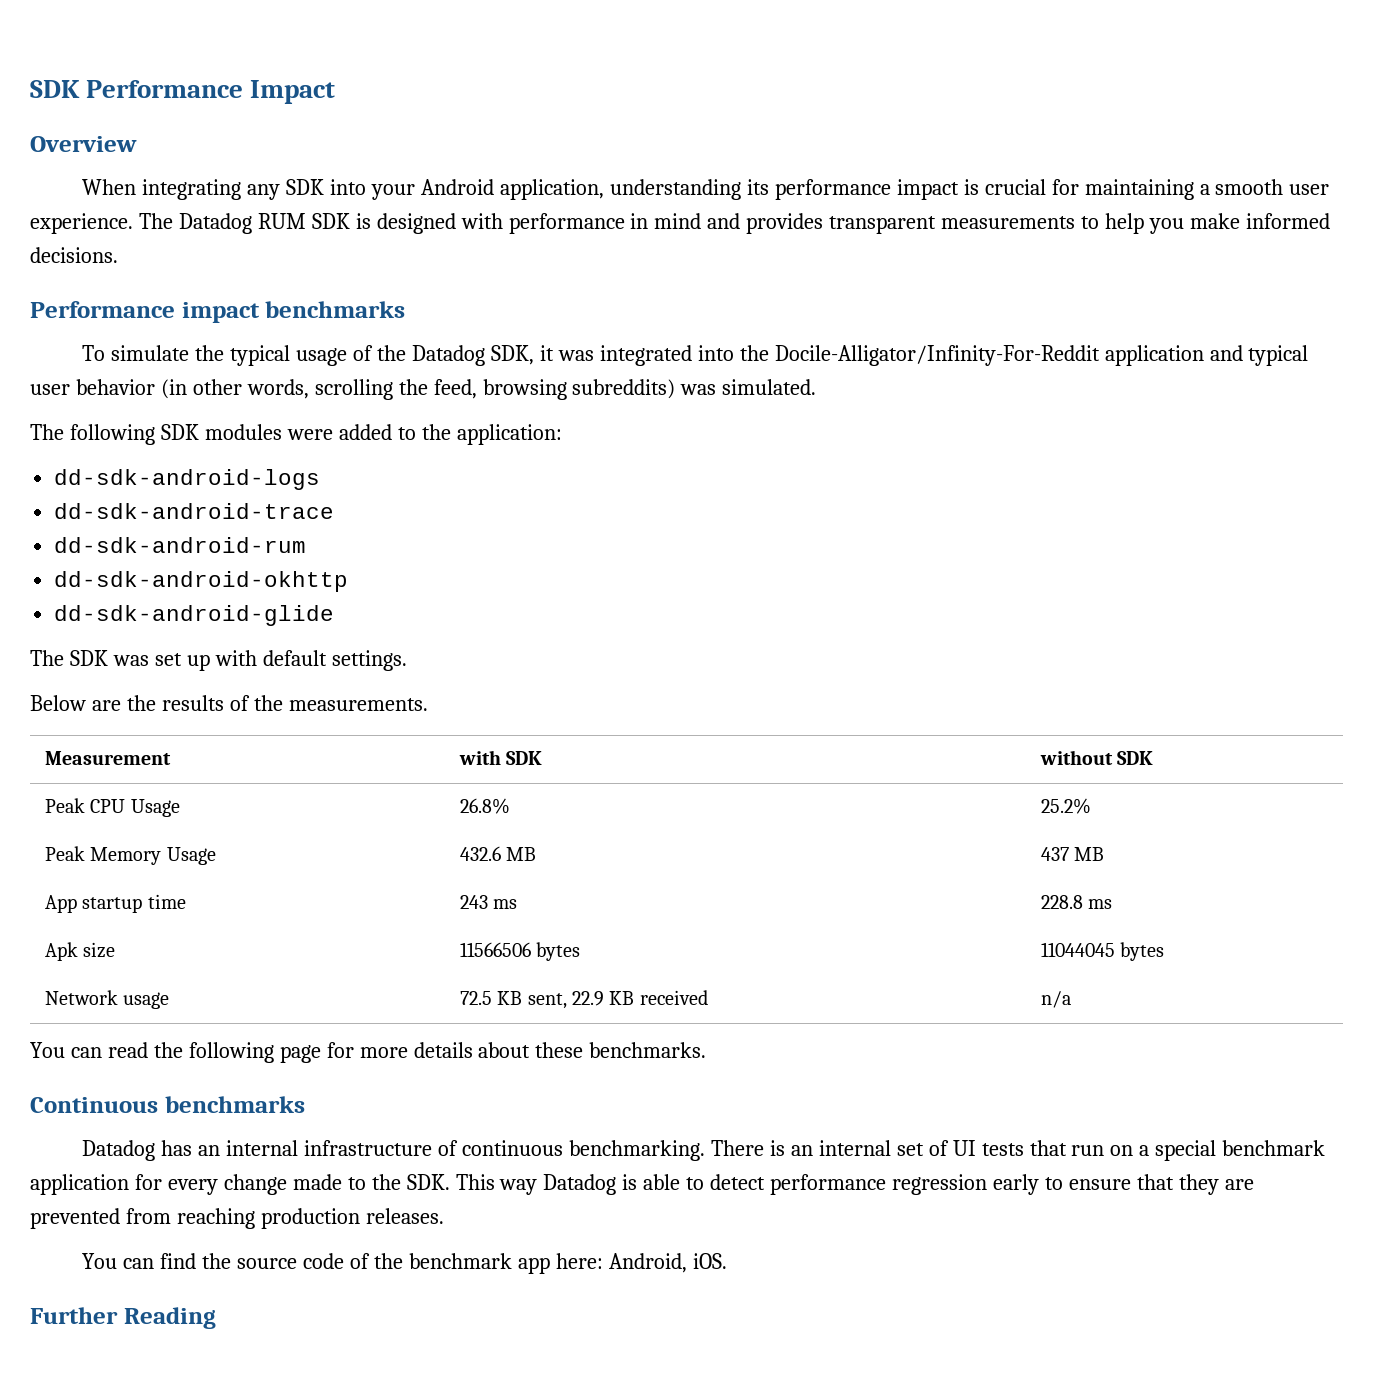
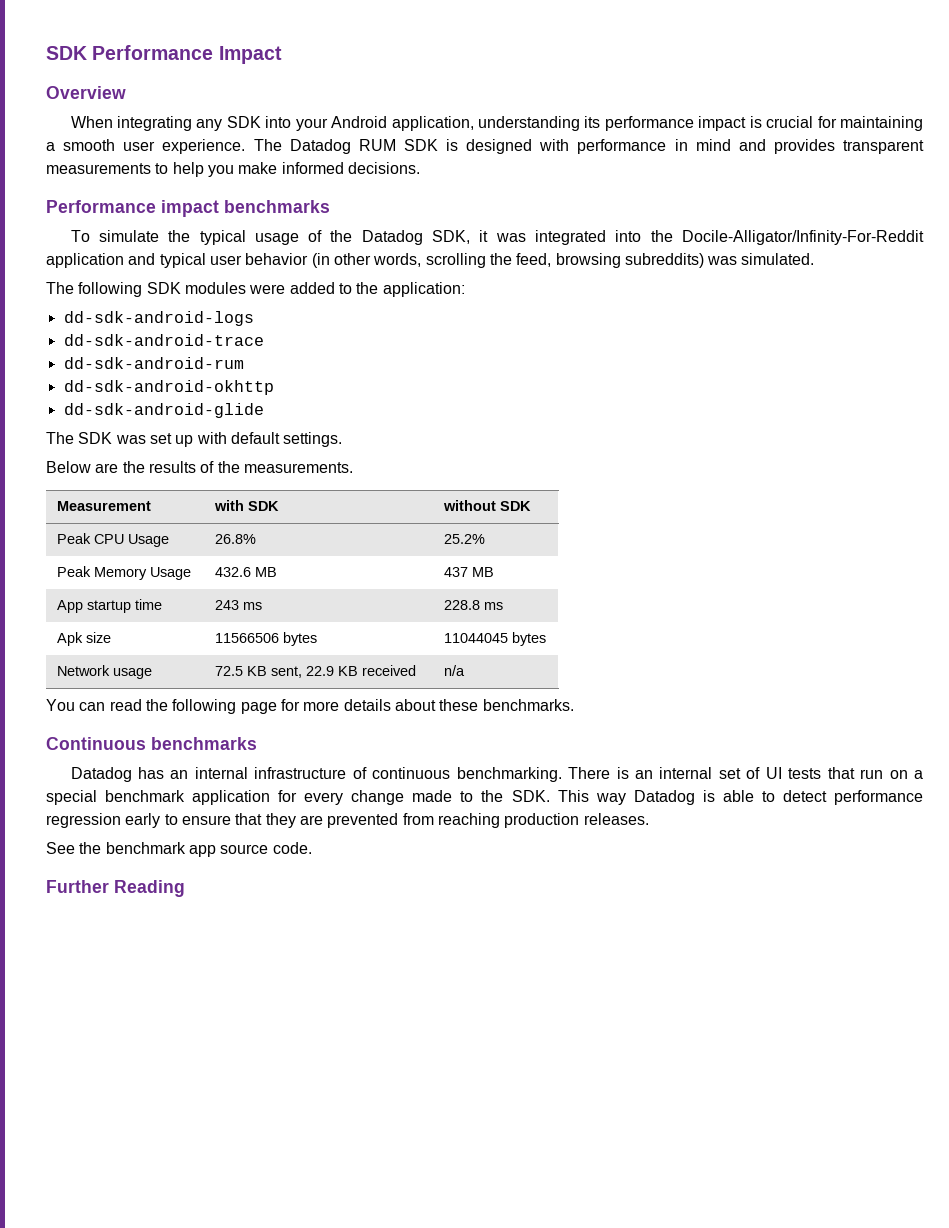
- You can find the source code of the benchmark app here: Android, iOS.
+ See the benchmark app source code.

